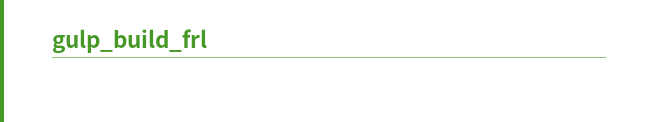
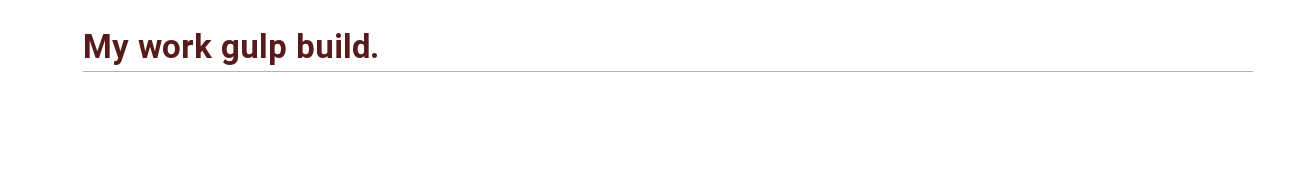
- gulp_build_frl
+ My work gulp build.

